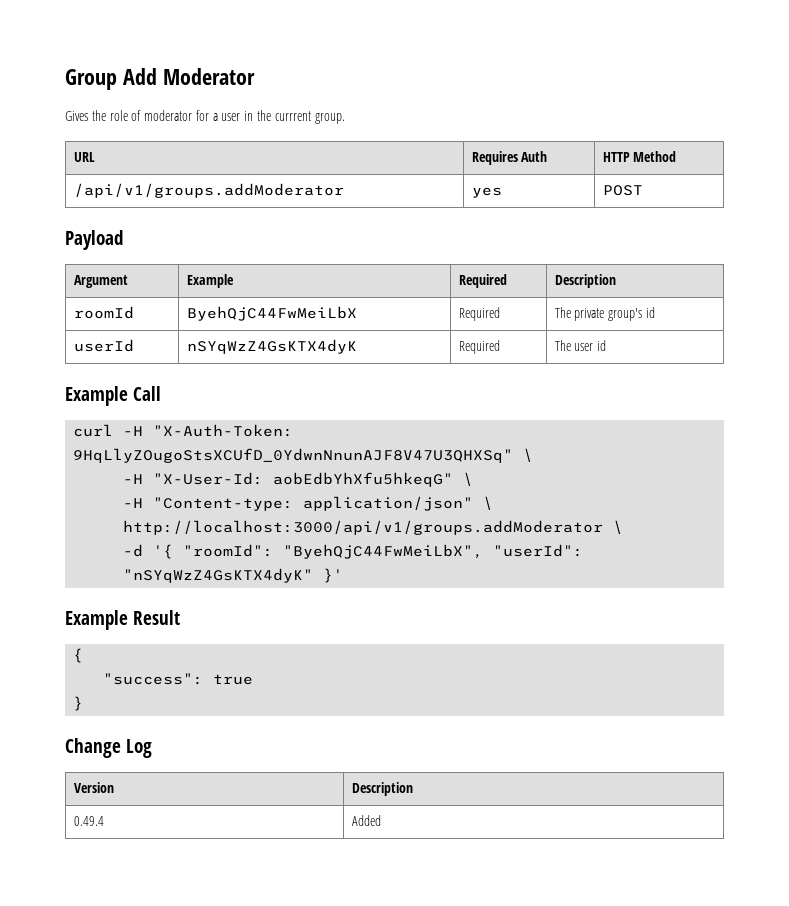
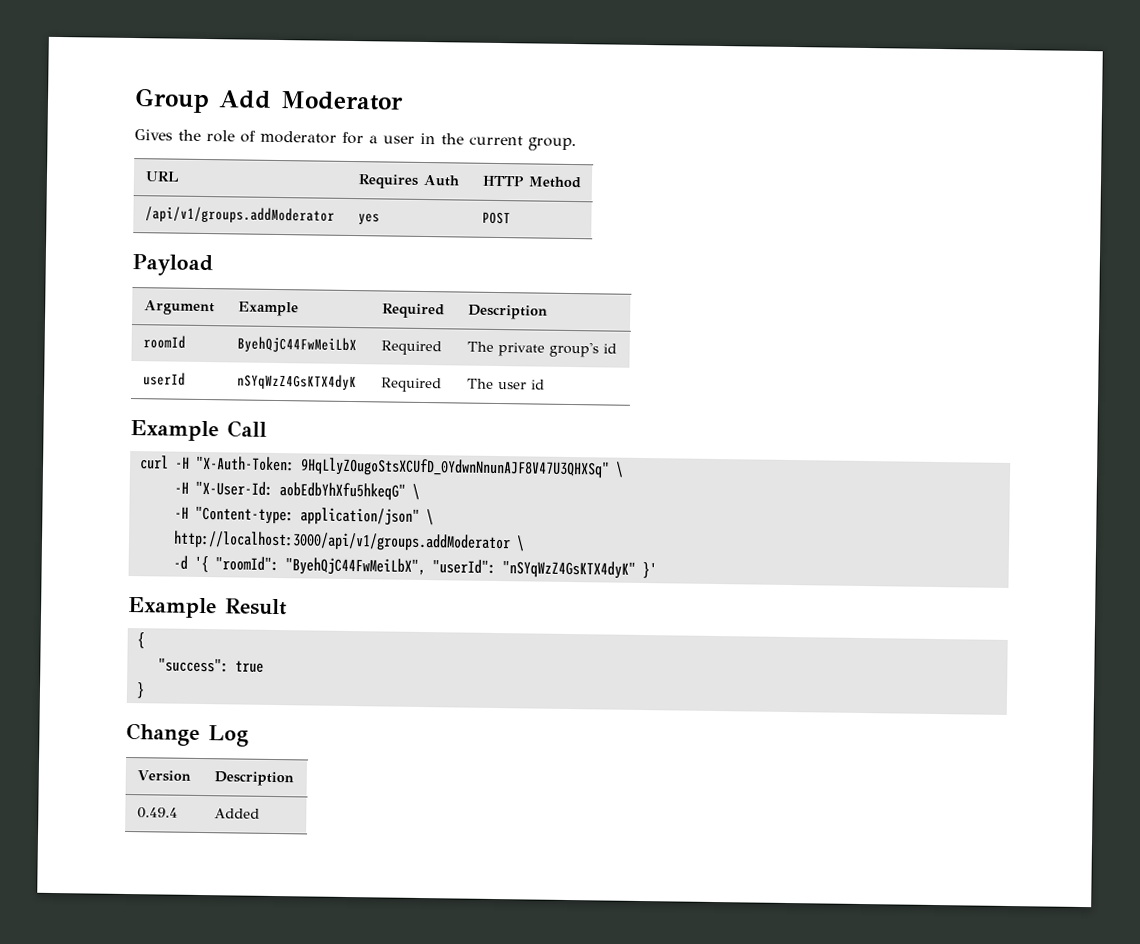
- Gives the role of moderator for a user in the currrent group.
+ Gives the role of moderator for a user in the current group.

